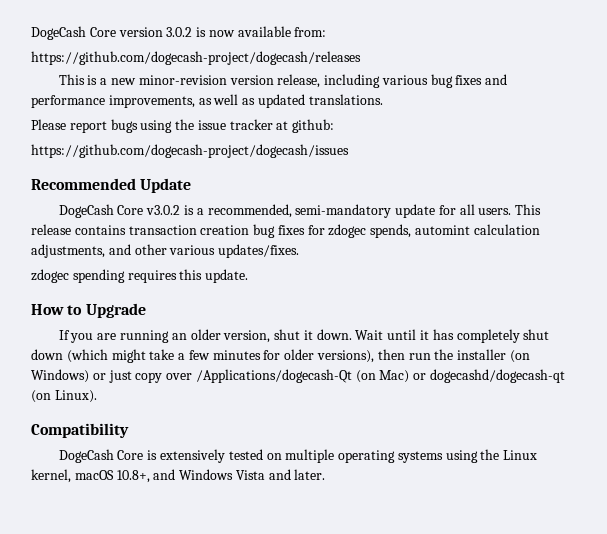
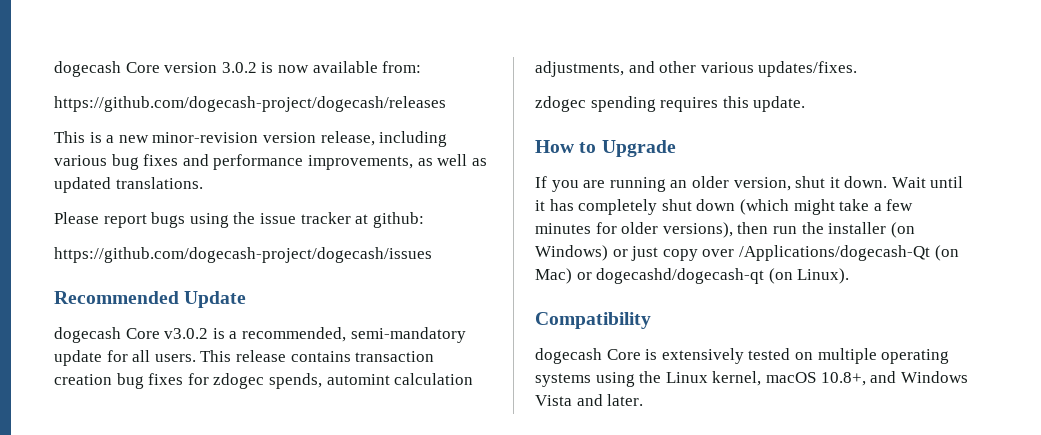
- DogeCash Core version 3.0.2 is now available from:
+ dogecash Core version 3.0.2 is now available from:
- DogeCash Core v3.0.2 is a recommended, semi-mandatory update for all users.
+ dogecash Core v3.0.2 is a recommended, semi-mandatory update for all users.
- DogeCash Core is extensively tested on multiple operating systems using the Linux kernel, macOS 10.8+, and Windows Vista and later.
+ dogecash Core is extensively tested on multiple operating systems using the Linux kernel, macOS 10.8+, and Windows Vista and later.

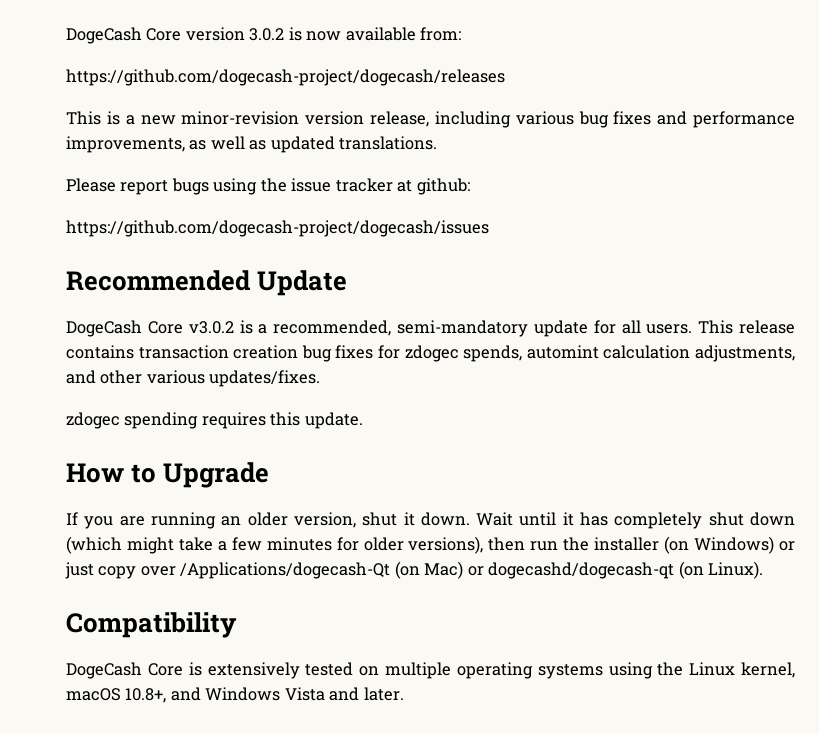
- dogecash Core version 3.0.2 is now available from:
+ DogeCash Core version 3.0.2 is now available from:
- dogecash Core v3.0.2 is a recommended, semi-mandatory update for all users.
+ DogeCash Core v3.0.2 is a recommended, semi-mandatory update for all users.
- dogecash Core is extensively tested on multiple operating systems using the Linux kernel, macOS 10.8+, and Windows Vista and later.
+ DogeCash Core is extensively tested on multiple operating systems using the Linux kernel, macOS 10.8+, and Windows Vista and later.

